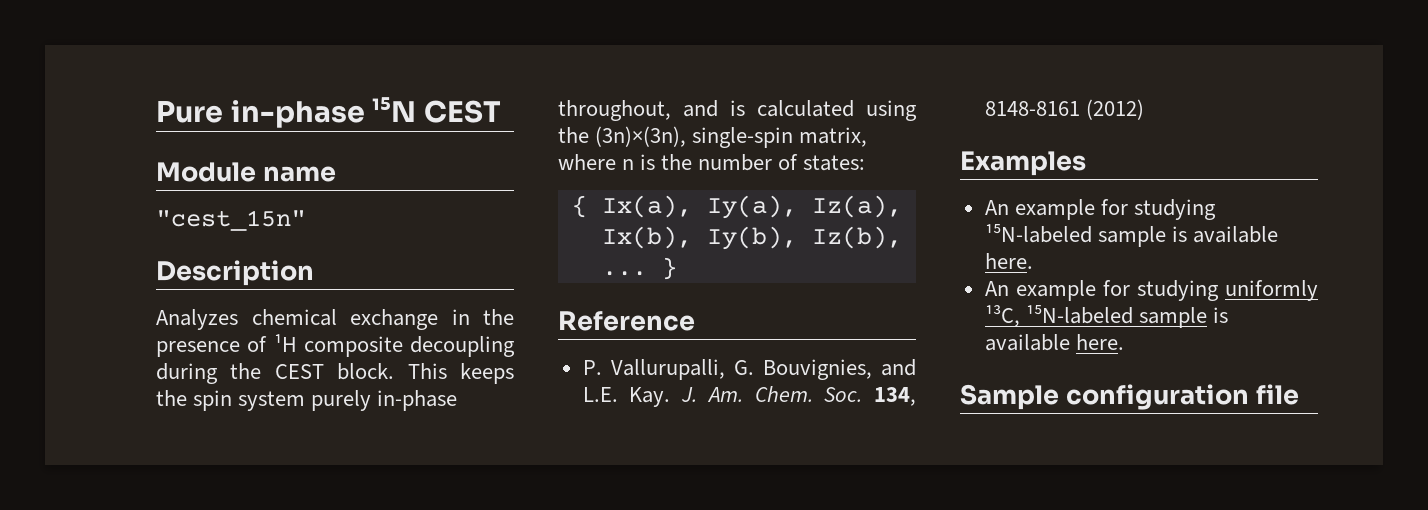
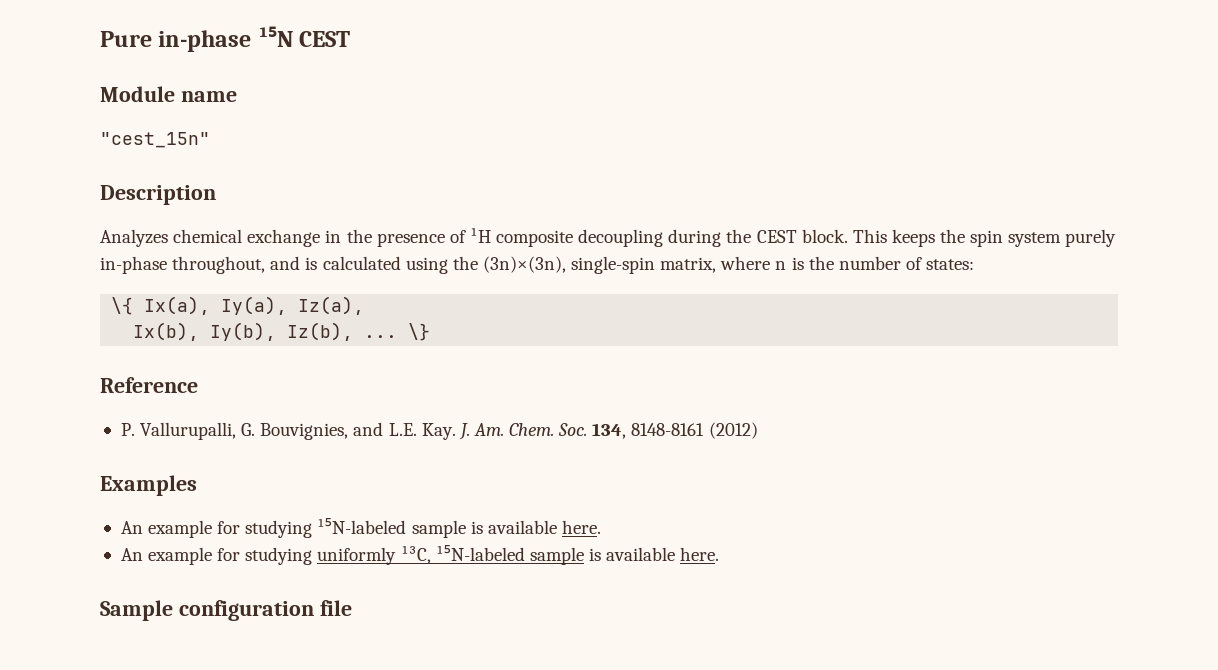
- { Ix(a), Iy(a), Iz(a),
+ \{ Ix(a), Iy(a), Iz(a),
- }
+ \}

